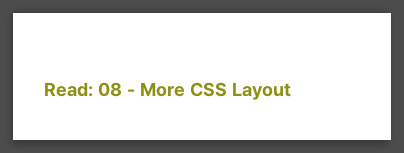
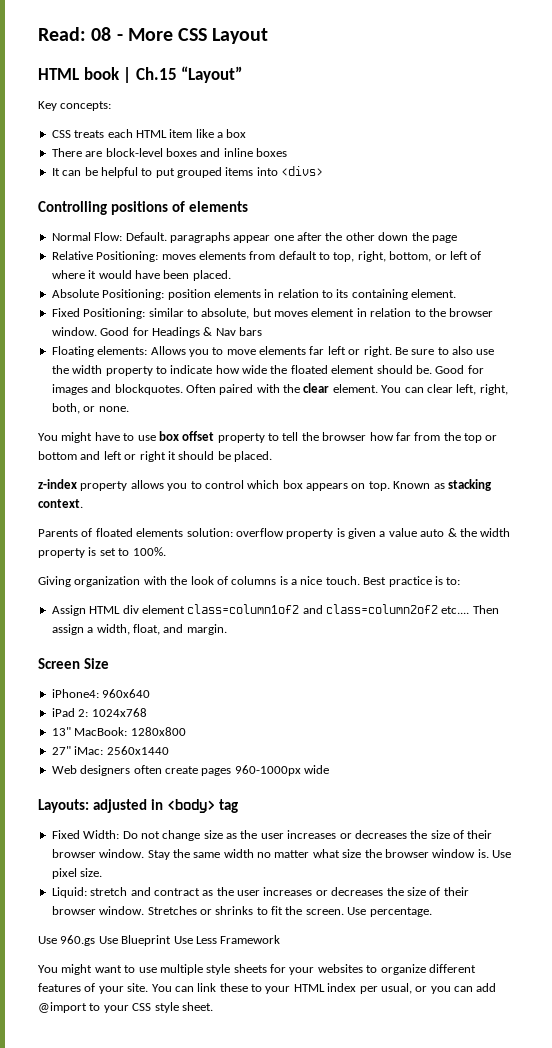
+ HTML book | Ch.15 “Layout”
+ Key concepts:
+ CSS treats each HTML item like a box
+ There are block-level boxes and inline boxes
+ It can be helpful to put grouped items into <divs>
+ Controlling positions of elements
+ Normal Flow: Default. paragraphs appear one after the other down the page
+ Relative Positioning: moves elements from default to top, right, bottom, or left of where it would have been placed.
+ Absolute Positioning: position elements in relation to its containing element.
+ Fixed Positioning: similar to absolute, but moves element in relation to the browser window. Good for Headings & Nav bars
+ Floating elements: Allows you to move elements far left or right. Be sure to also use the width property to indicate how wide the floated element should be. Good for images and blockquotes. Often paired with the clear element. You can clear left, right, both, or none.
+ You might have to use box offset property to tell the browser how far from the top or bottom and left or right it should be placed.
+ z-index property allows you to control which box appears on top. Known as stacking context.
+ Parents of floated elements solution: overflow property is given a value auto & the width property is set to 100%.
+ Giving organization with the look of columns is a nice touch. Best practice is to:
+ Assign HTML div element class=column1of2 and class=column2of2 etc.... Then assign a width, float, and margin.
+ Screen Size
+ iPhone4: 960x640
+ iPad 2: 1024x768
+ 13" MacBook: 1280x800
+ 27" iMac: 2560x1440
+ Web designers often create pages 960-1000px wide
+ Layouts: adjusted in <body> tag
+ Fixed Width: Do not change size as the user increases or decreases the size of their browser window. Stay the same width no matter what size the browser window is. Use pixel size.
+ Liquid: stretch and contract as the user increases or decreases the size of their browser window. Stretches or shrinks to fit the screen. Use percentage.
+ Use 960.gs Use Blueprint Use Less Framework
+ You might want to use multiple style sheets for your websites to organize different features of your site. You can link these to your HTML index per usual, or you can add @import to your CSS style sheet.

